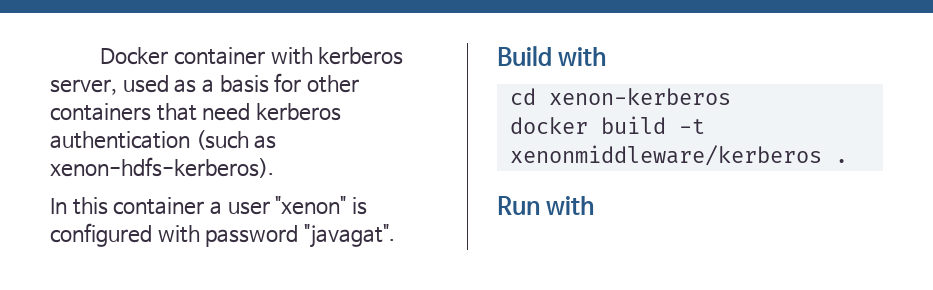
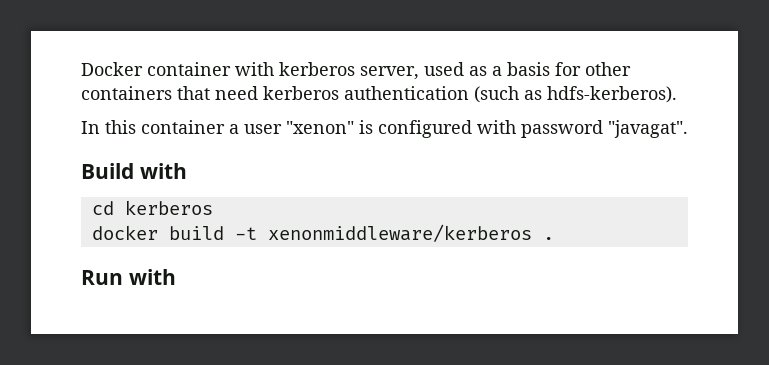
- Docker container with kerberos server, used as a basis for other containers that need kerberos authentication (such as xenon-hdfs-kerberos).
+ Docker container with kerberos server, used as a basis for other containers that need kerberos authentication (such as hdfs-kerberos).
- cd xenon-kerberos
+ cd kerberos

